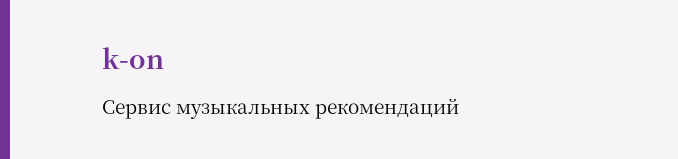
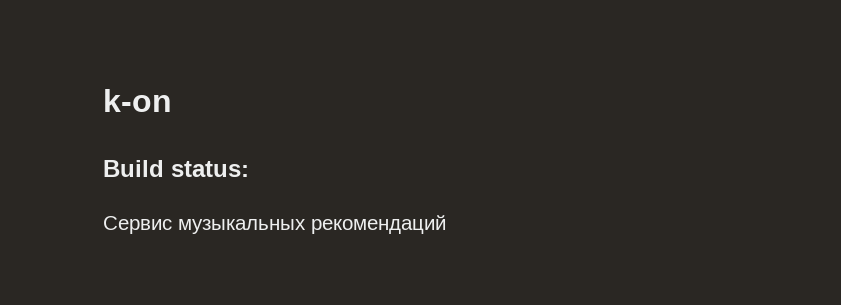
+ Build status:

